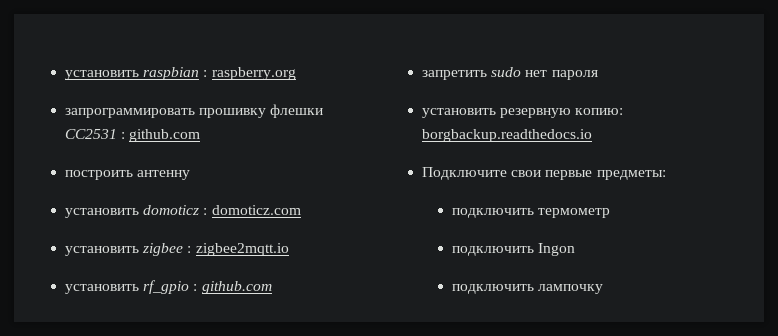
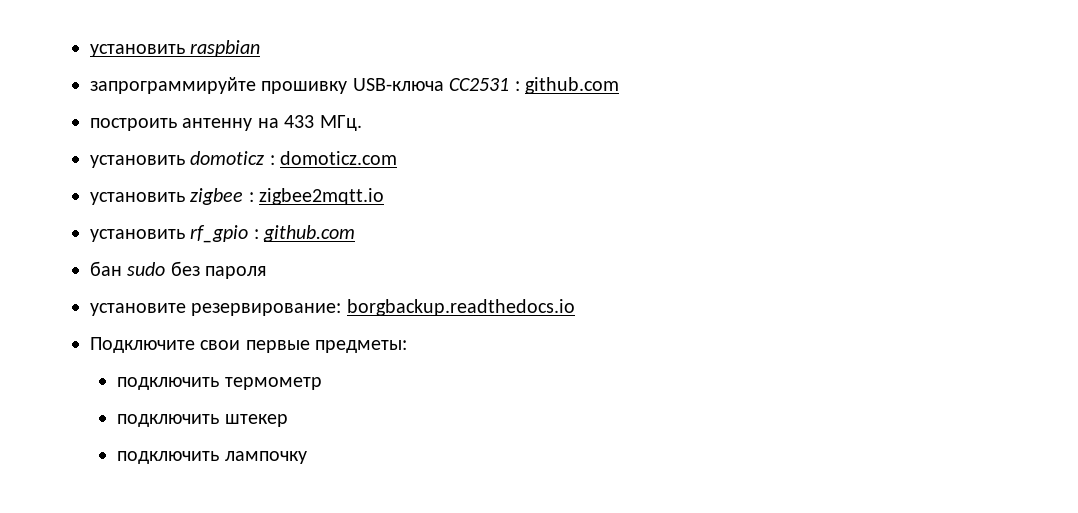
- установить raspbian : raspberry.org
- запрограммировать прошивку флешки CC2531 : github.com
+ установить raspbian
+ запрограммируйте прошивку USB-ключа CC2531 : github.com
- построить антенну
+ построить антенну на 433 МГц.
- запретить sudo нет пароля
- установить резервную копию: borgbackup.readthedocs.io
+ бан sudo без пароля
+ установите резервирование: borgbackup.readthedocs.io
- подключить Ingon
+ подключить штекер

